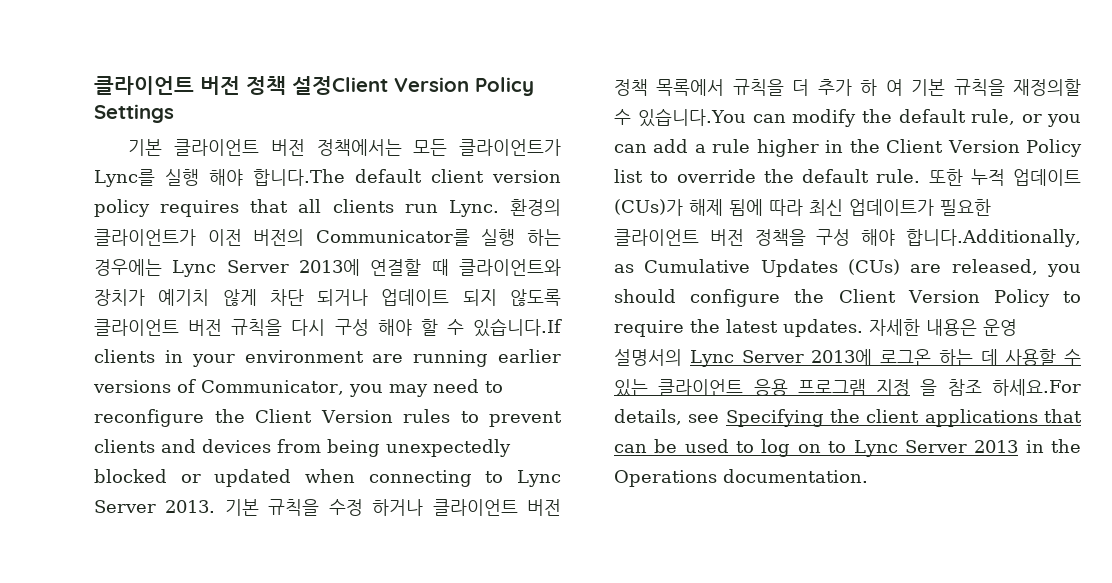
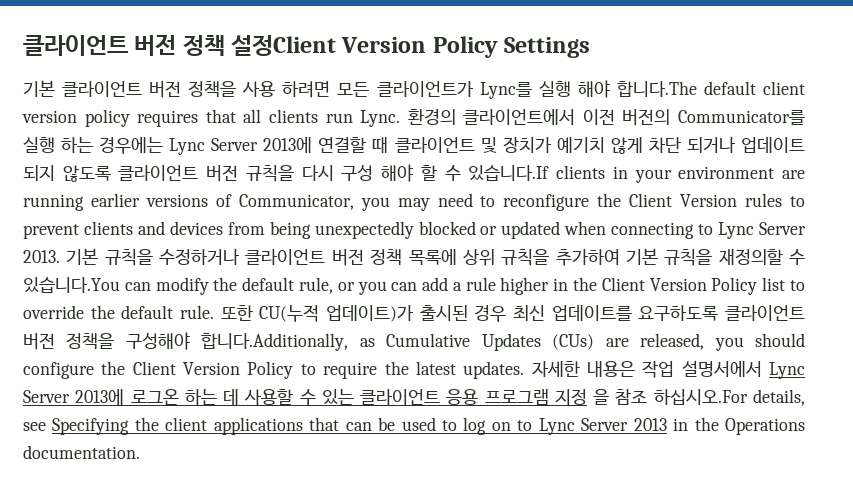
- 기본 클라이언트 버전 정책에서는 모든 클라이언트가 Lync를 실행 해야 합니다.The default client version policy requires that all clients run Lync.
+ 기본 클라이언트 버전 정책을 사용 하려면 모든 클라이언트가 Lync를 실행 해야 합니다.The default client version policy requires that all clients run Lync.
- 환경의 클라이언트가 이전 버전의 Communicator를 실행 하는 경우에는 Lync Server 2013에 연결할 때 클라이언트와 장치가 예기치 않게 차단 되거나 업데이트 되지 않도록 클라이언트 버전 규칙을 다시 구성 해야 할 수 있습니다.If clients in your environment are running earlier versions of Communicator, you may need to reconfigure the Client Version rules to prevent clients and devices from being unexpectedly blocked or updated when connecting to Lync Server 2013.
+ 환경의 클라이언트에서 이전 버전의 Communicator를 실행 하는 경우에는 Lync Server 2013에 연결할 때 클라이언트 및 장치가 예기치 않게 차단 되거나 업데이트 되지 않도록 클라이언트 버전 규칙을 다시 구성 해야 할 수 있습니다.If clients in your environment are running earlier versions of Communicator, you may need to reconfigure the Client Version rules to prevent clients and devices from being unexpectedly blocked or updated when connecting to Lync Server 2013.
- 기본 규칙을 수정 하거나 클라이언트 버전 정책 목록에서 규칙을 더 추가 하 여 기본 규칙을 재정의할 수 있습니다.You can modify the default rule, or you can add a rule higher in the Client Version Policy list to override the default rule.
+ 기본 규칙을 수정하거나 클라이언트 버전 정책 목록에 상위 규칙을 추가하여 기본 규칙을 재정의할 수 있습니다.You can modify the default rule, or you can add a rule higher in the Client Version Policy list to override the default rule.
- 또한 누적 업데이트 (CUs)가 해제 됨에 따라 최신 업데이트가 필요한 클라이언트 버전 정책을 구성 해야 합니다.Additionally, as Cumulative Updates (CUs) are released, you should configure the Client Version Policy to require the latest updates.
+ 또한 CU(누적 업데이트)가 출시된 경우 최신 업데이트를 요구하도록 클라이언트 버전 정책을 구성해야 합니다.Additionally, as Cumulative Updates (CUs) are released, you should configure the Client Version Policy to require the latest updates.
- 자세한 내용은 운영 설명서의 Lync Server 2013에 로그온 하는 데 사용할 수 있는 클라이언트 응용 프로그램 지정 을 참조 하세요.For details, see Specifying the client applications that can be used to log on to Lync Server 2013 in the Operations documentation.
+ 자세한 내용은 작업 설명서에서 Lync Server 2013에 로그온 하는 데 사용할 수 있는 클라이언트 응용 프로그램 지정 을 참조 하십시오.For details, see Specifying the client applications that can be used to log on to Lync Server 2013 in the Operations documentation.

